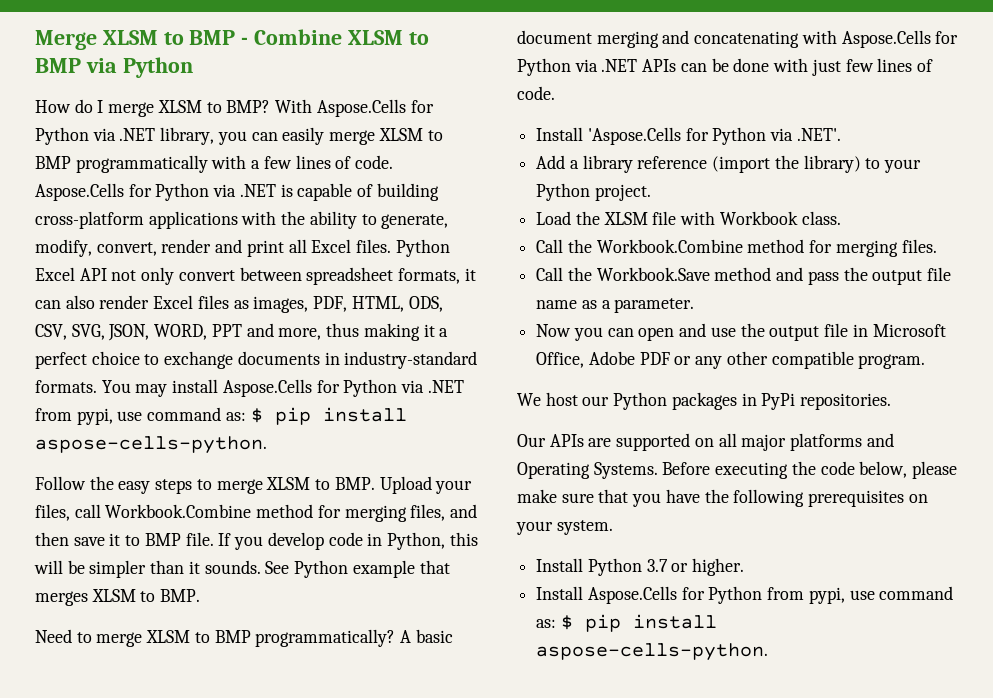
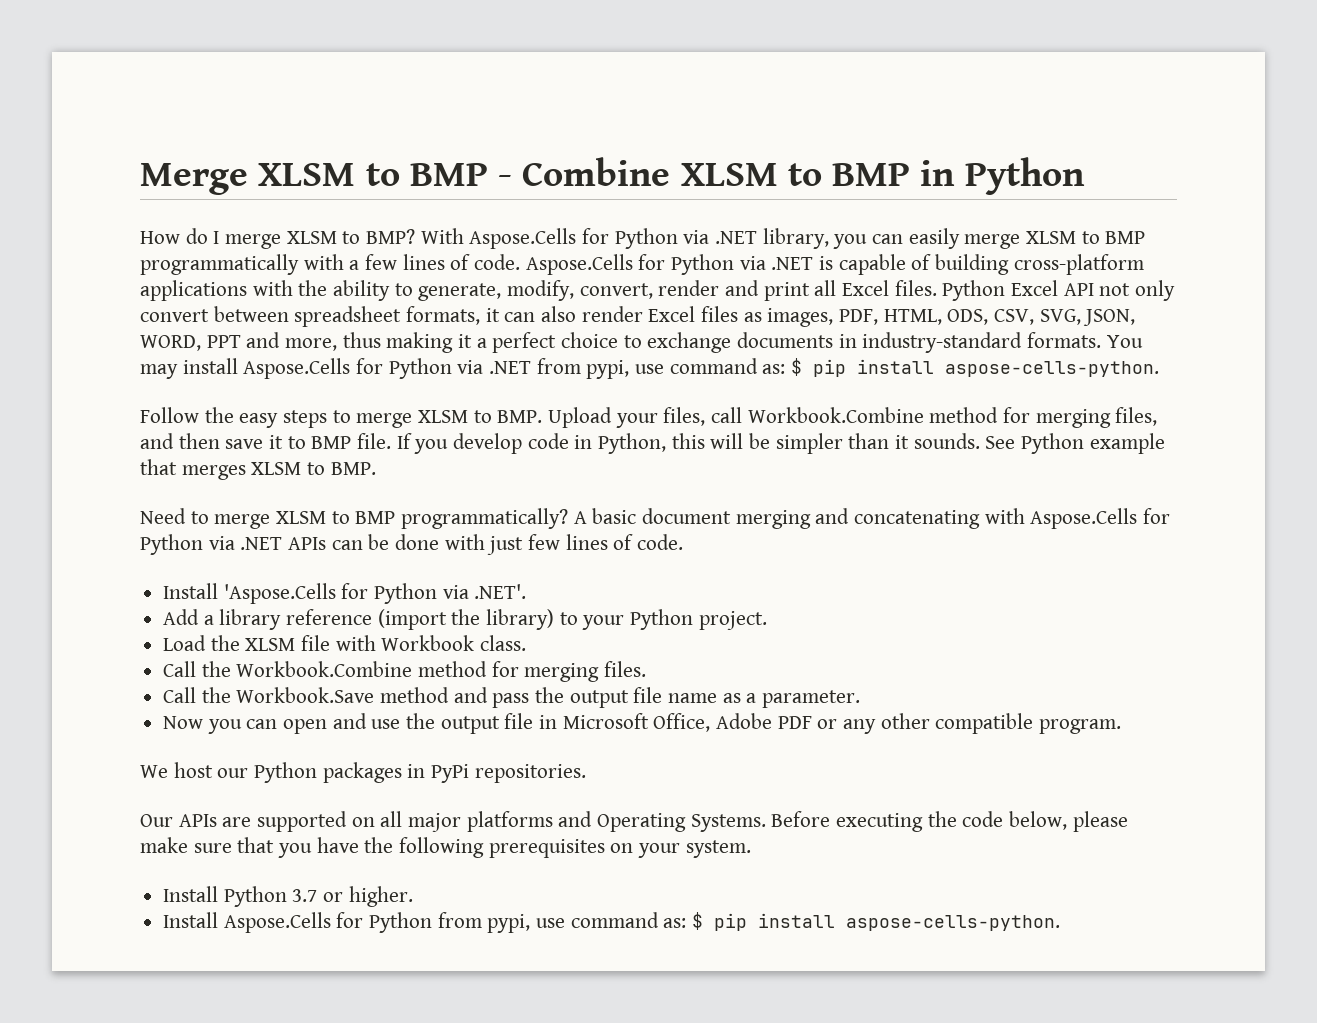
- Merge XLSM to BMP - Combine XLSM to BMP via Python
+ Merge XLSM to BMP - Combine XLSM to BMP in Python

